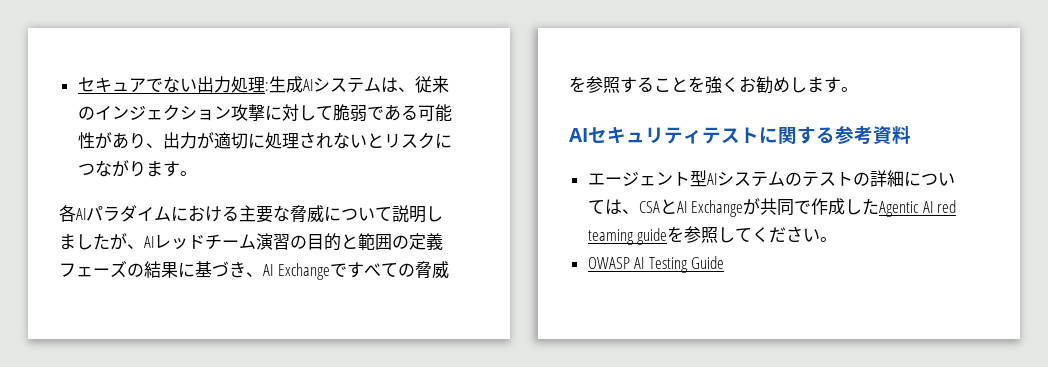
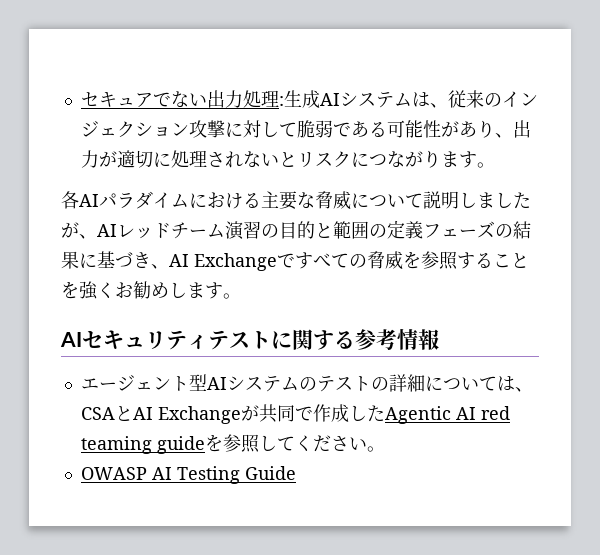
- AIセキュリティテストに関する参考資料
+ AIセキュリティテストに関する参考情報

